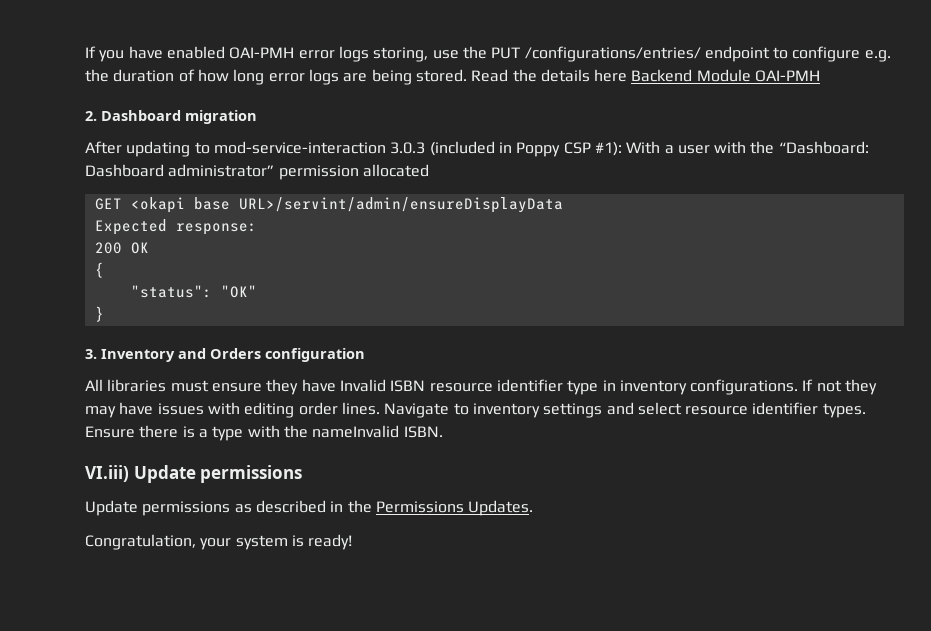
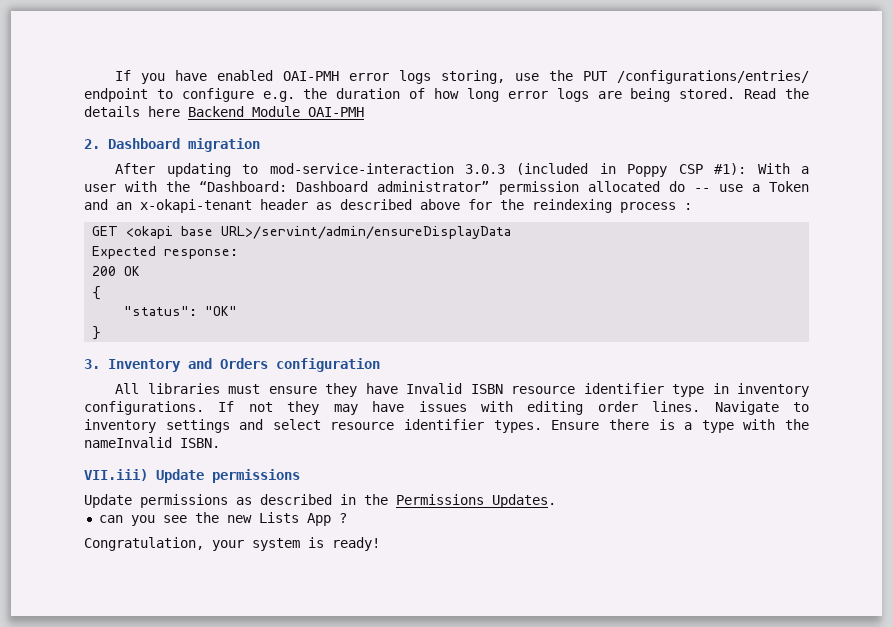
- After updating to mod-service-interaction 3.0.3 (included in Poppy CSP #1): With a user with the “Dashboard: Dashboard administrator” permission allocated
+ After updating to mod-service-interaction 3.0.3 (included in Poppy CSP #1): With a user with the “Dashboard: Dashboard administrator” permission allocated do -- use a Token and an x-okapi-tenant header as described above for the reindexing process :
- VI.iii) Update permissions
+ VII.iii) Update permissions
+ can you see the new Lists App ?

